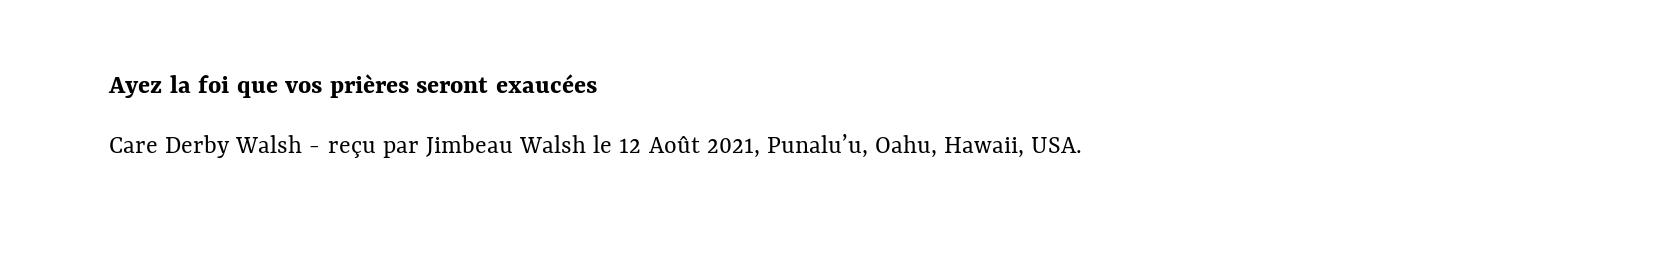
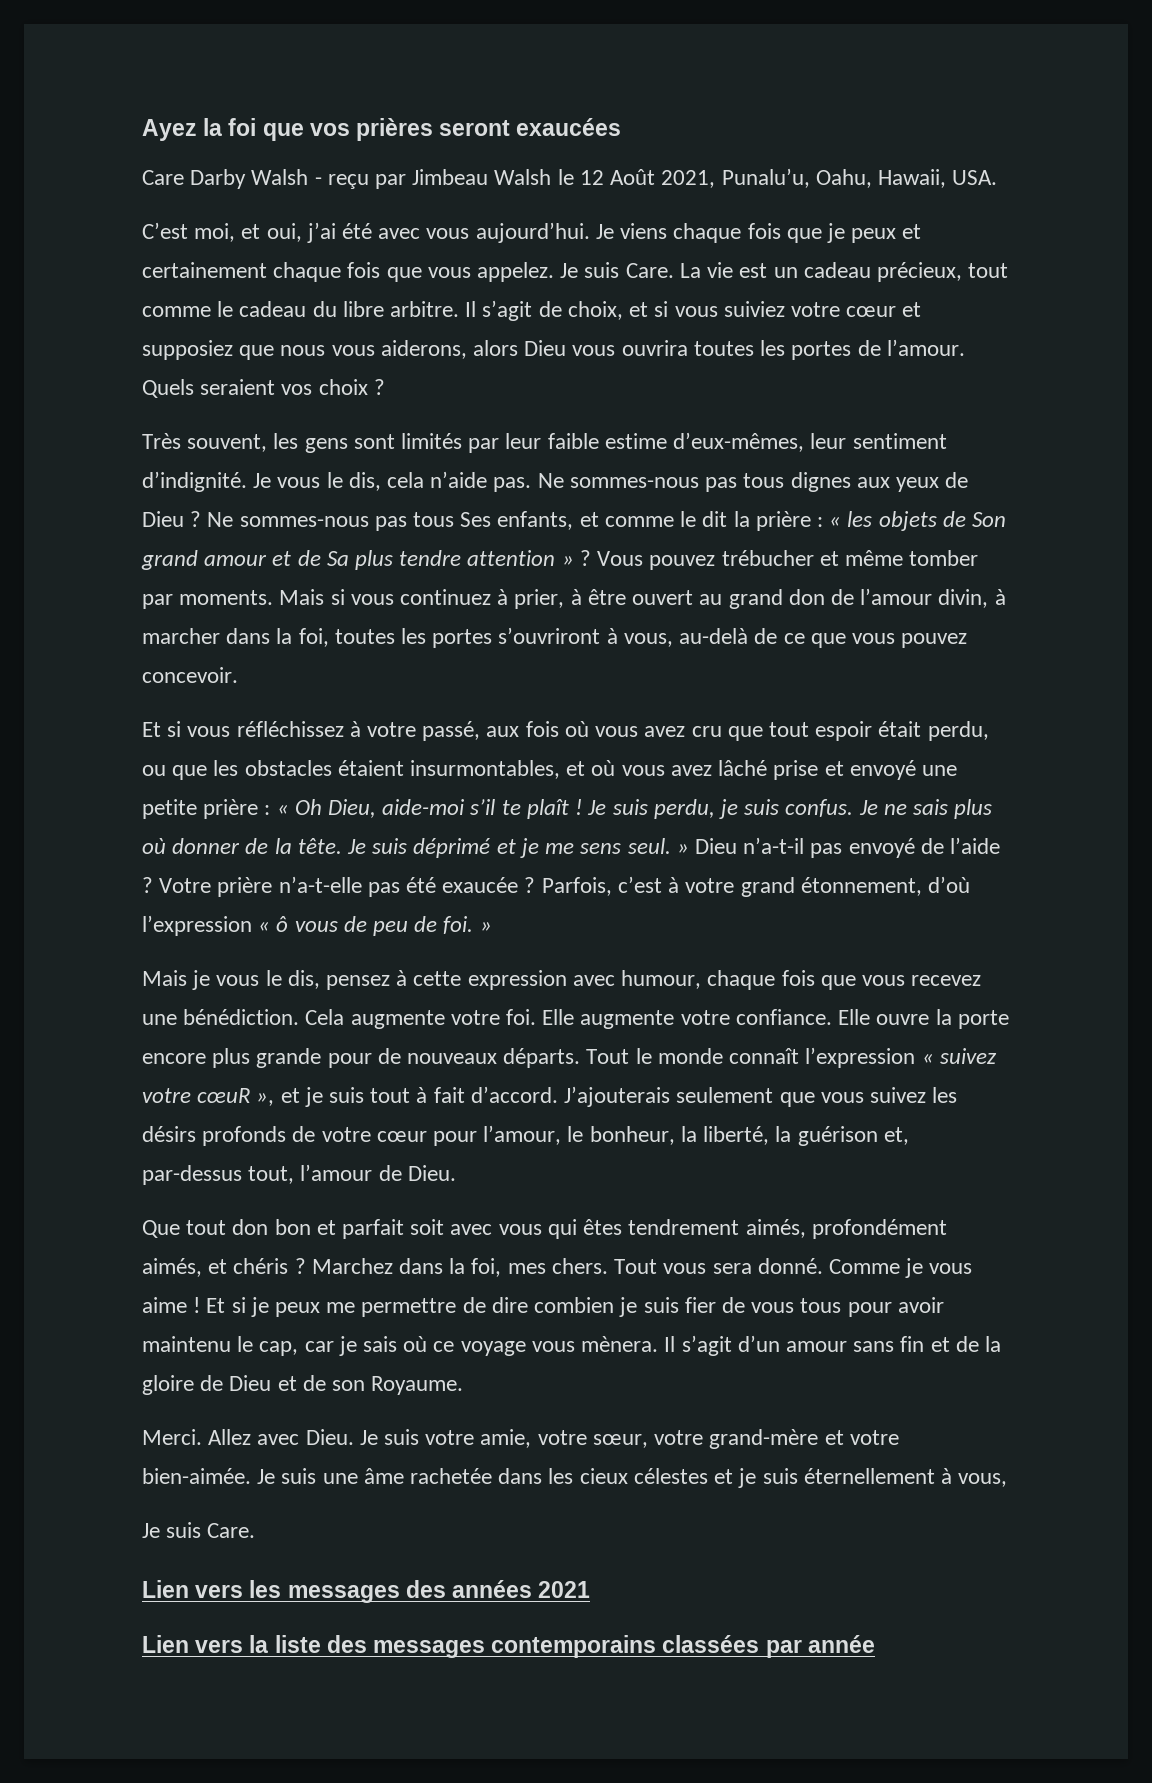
- Care Derby Walsh - reçu par Jimbeau Walsh le 12 Août 2021, Punalu’u, Oahu, Hawaii, USA.
+ Care Darby Walsh - reçu par Jimbeau Walsh le 12 Août 2021, Punalu’u, Oahu, Hawaii, USA.
+ C’est moi, et oui, j’ai été avec vous aujourd’hui. Je viens chaque fois que je peux et certainement chaque fois que vous appelez. Je suis Care. La vie est un cadeau précieux, tout comme le cadeau du libre arbitre. Il s’agit de choix, et si vous suiviez votre cœur et supposiez que nous vous aiderons, alors Dieu vous ouvrira toutes les portes de l’amour. Quels seraient vos choix ?
+ Très souvent, les gens sont limités par leur faible estime d’eux-mêmes, leur sentiment d’indignité. Je vous le dis, cela n’aide pas. Ne sommes-nous pas tous dignes aux yeux de Dieu ? Ne sommes-nous pas tous Ses enfants, et comme le dit la prière : « les objets de Son grand amour et de Sa plus tendre attention » ? Vous pouvez trébucher et même tomber par moments. Mais si vous continuez à prier, à être ouvert au grand don de l’amour divin, à marcher dans la foi, toutes les portes s’ouvriront à vous, au-delà de ce que vous pouvez concevoir.
+ Et si vous réfléchissez à votre passé, aux fois où vous avez cru que tout espoir était perdu, ou que les obstacles étaient insurmontables, et où vous avez lâché prise et envoyé une petite prière : « Oh Dieu, aide-moi s’il te plaît ! Je suis perdu, je suis confus. Je ne sais plus où donner de la tête. Je suis déprimé et je me sens seul. » Dieu n’a-t-il pas envoyé de l’aide ? Votre prière n’a-t-elle pas été exaucée ? Parfois, c’est à votre grand étonnement, d’où l’expression « ô vous de peu de foi. »
+ Mais je vous le dis, pensez à cette expression avec humour, chaque fois que vous recevez une bénédiction. Cela augmente votre foi. Elle augmente votre confiance. Elle ouvre la porte encore plus grande pour de nouveaux départs. Tout le monde connaît l’expression « suivez votre cœuR », et je suis tout à fait d’accord. J’ajouterais seulement que vous suivez les désirs profonds de votre cœur pour l’amour, le bonheur, la liberté, la guérison et, par-dessus tout, l’amour de Dieu.
+ Que tout don bon et parfait soit avec vous qui êtes tendrement aimés, profondément aimés, et chéris ? Marchez dans la foi, mes chers. Tout vous sera donné. Comme je vous aime ! Et si je peux me permettre de dire combien je suis fier de vous tous pour avoir maintenu le cap, car je sais où ce voyage vous mènera. Il s’agit d’un amour sans fin et de la gloire de Dieu et de son Royaume.
+ Merci. Allez avec Dieu. Je suis votre amie, votre sœur, votre grand-mère et votre bien-aimée. Je suis une âme rachetée dans les cieux célestes et je suis éternellement à vous,
+ Je suis Care.
+ Lien vers les messages des années 2021
+ Lien vers la liste des messages contemporains classées par année

